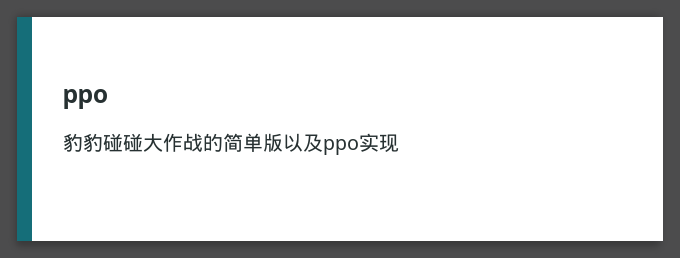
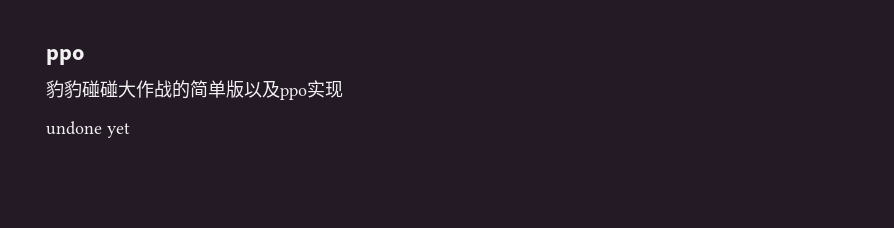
+ undone yet

